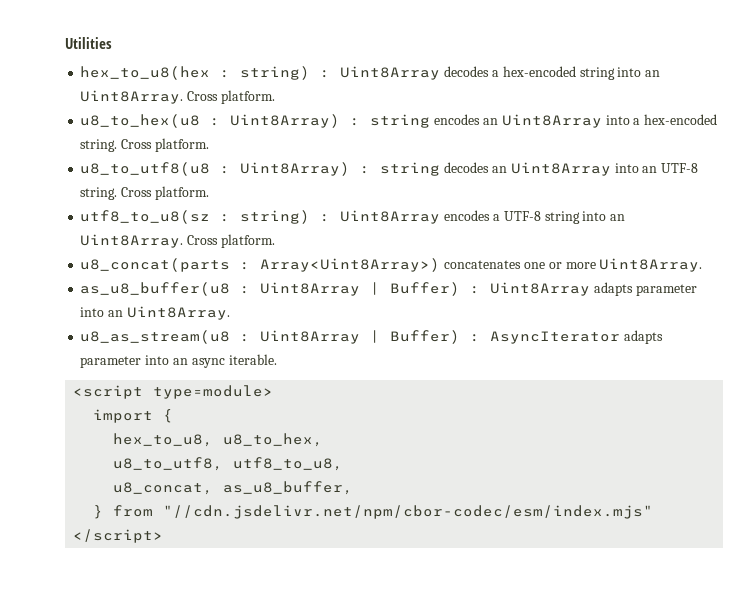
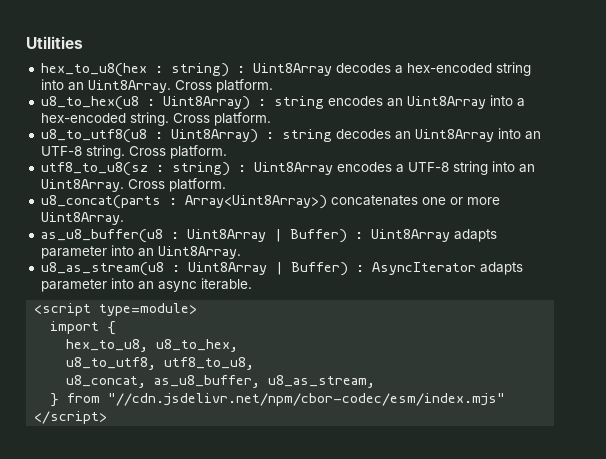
- u8_concat, as_u8_buffer,
+ u8_concat, as_u8_buffer, u8_as_stream,

